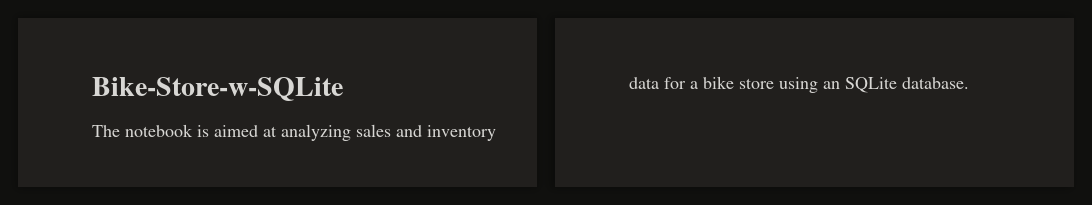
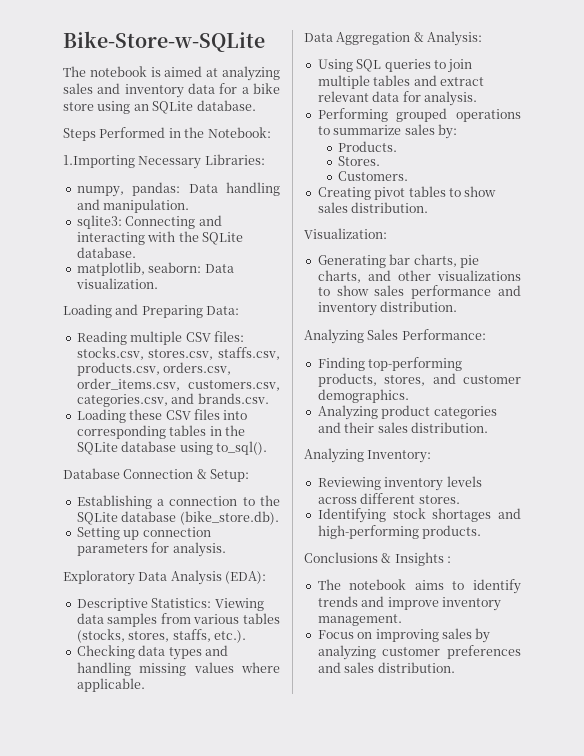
+ Steps Performed in the Notebook:
+ 1.Importing Necessary Libraries:
+ numpy, pandas: Data handling and manipulation.
+ sqlite3: Connecting and interacting with the SQLite database.
+ matplotlib, seaborn: Data visualization.
+ Loading and Preparing Data:
+ Reading multiple CSV files: stocks.csv, stores.csv, staffs.csv, products.csv, orders.csv, order_items.csv, customers.csv, categories.csv, and brands.csv.
+ Loading these CSV files into corresponding tables in the SQLite database using to_sql().
+ Database Connection & Setup:
+ Establishing a connection to the SQLite database (bike_store.db).
+ Setting up connection parameters for analysis.
+ Exploratory Data Analysis (EDA):
+ Descriptive Statistics: Viewing data samples from various tables (stocks, stores, staffs, etc.).
+ Checking data types and handling missing values where applicable.
+ Data Aggregation & Analysis:
+ Using SQL queries to join multiple tables and extract relevant data for analysis.
+ Performing grouped operations to summarize sales by:
+ Products.
+ Stores.
+ Customers.
+ Creating pivot tables to show sales distribution.
+ Visualization:
+ Generating bar charts, pie charts, and other visualizations to show sales performance and inventory distribution.
+ Analyzing Sales Performance:
+ Finding top-performing products, stores, and customer demographics.
+ Analyzing product categories and their sales distribution.
+ Analyzing Inventory:
+ Reviewing inventory levels across different stores.
+ Identifying stock shortages and high-performing products.
+ Conclusions & Insights :
+ The notebook aims to identify trends and improve inventory management.
+ Focus on improving sales by analyzing customer preferences and sales distribution.

